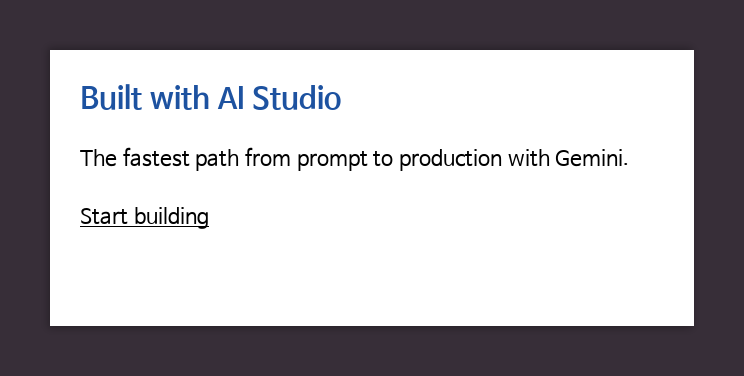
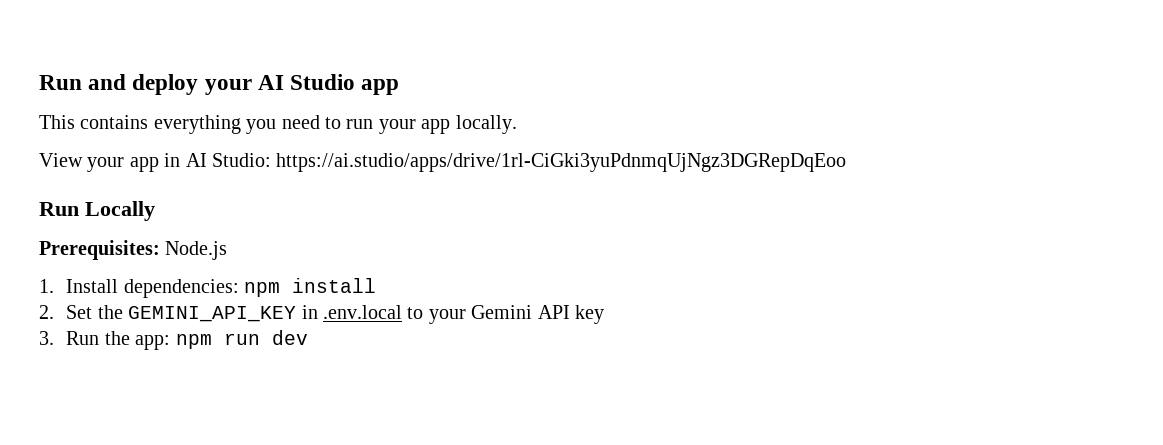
- Built with AI Studio
- The fastest path from prompt to production with Gemini.
- Start building
+ Run and deploy your AI Studio app
+ This contains everything you need to run your app locally.
+ View your app in AI Studio: https://ai.studio/apps/drive/1rl-CiGki3yuPdnmqUjNgz3DGRepDqEoo
+ Run Locally
+ Prerequisites: Node.js
+ 1. Install dependencies: npm install
+ 2. Set the GEMINI_API_KEY in .env.local to your Gemini API key
+ 3. Run the app: npm run dev

